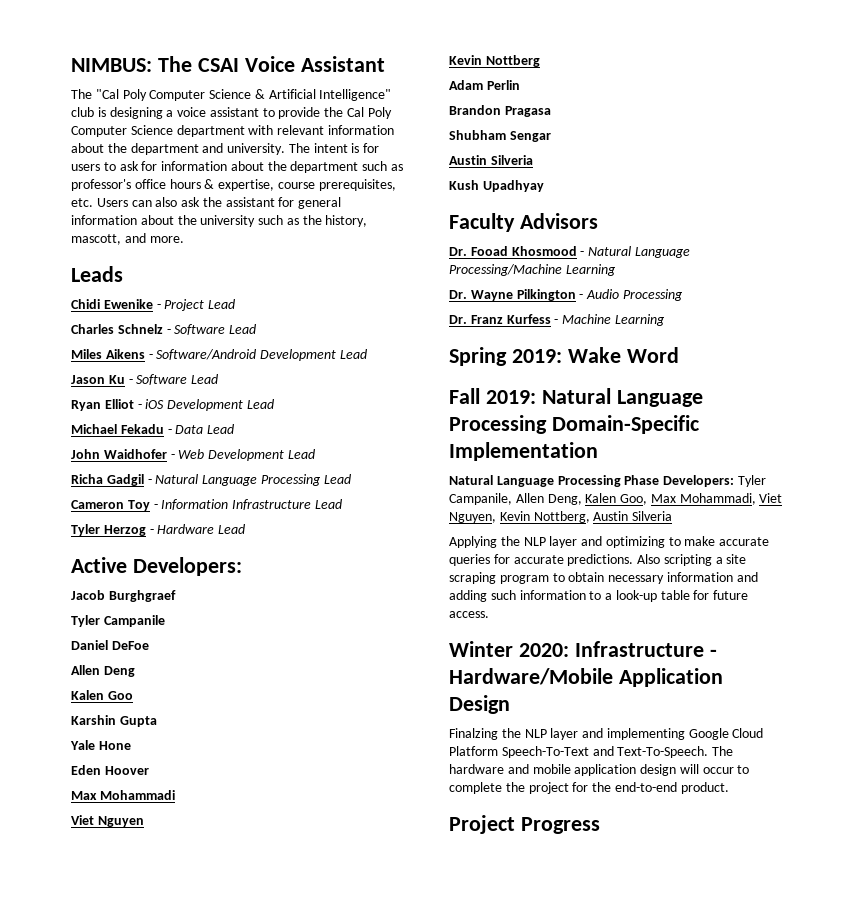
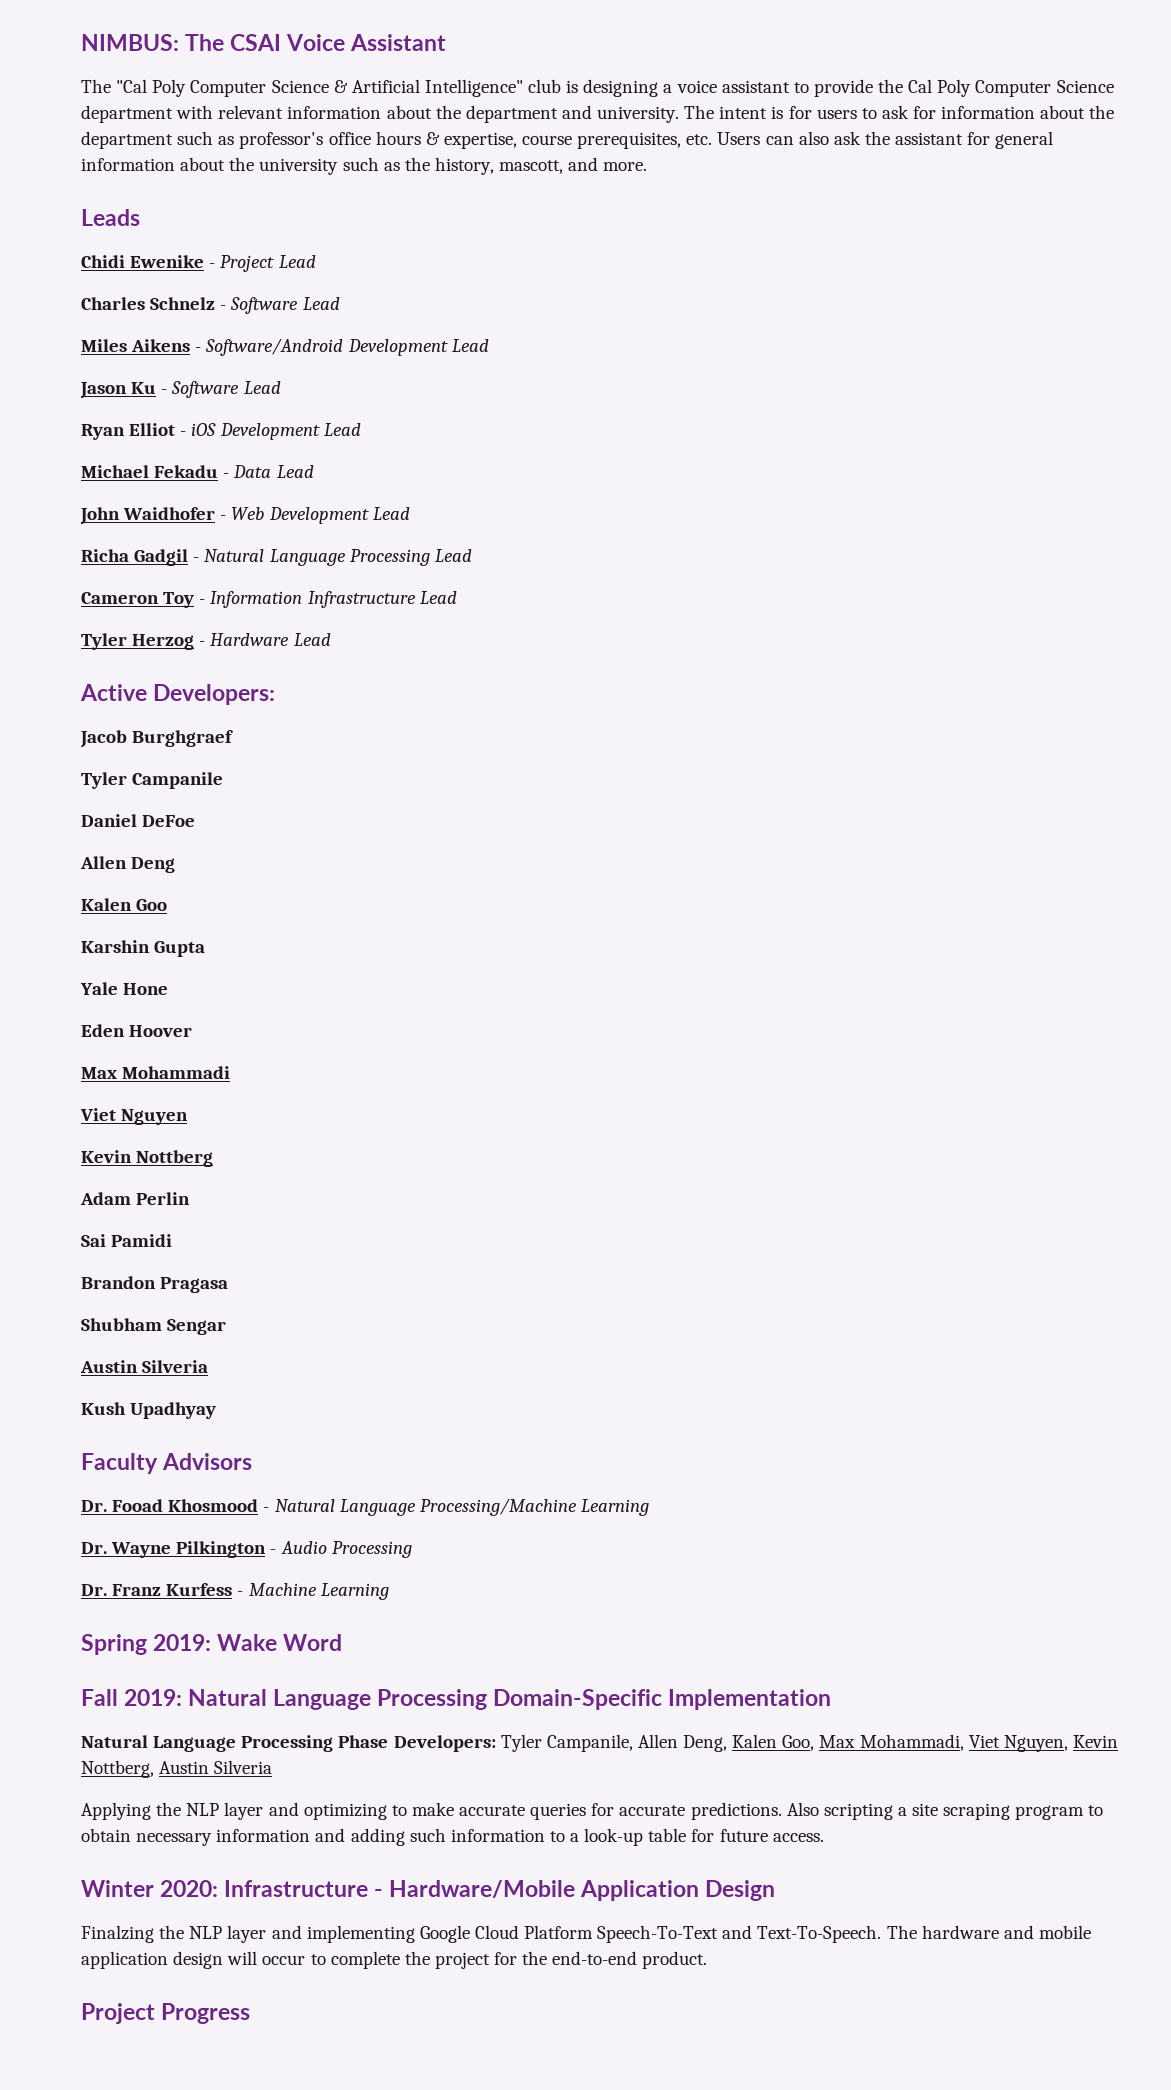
+ Sai Pamidi

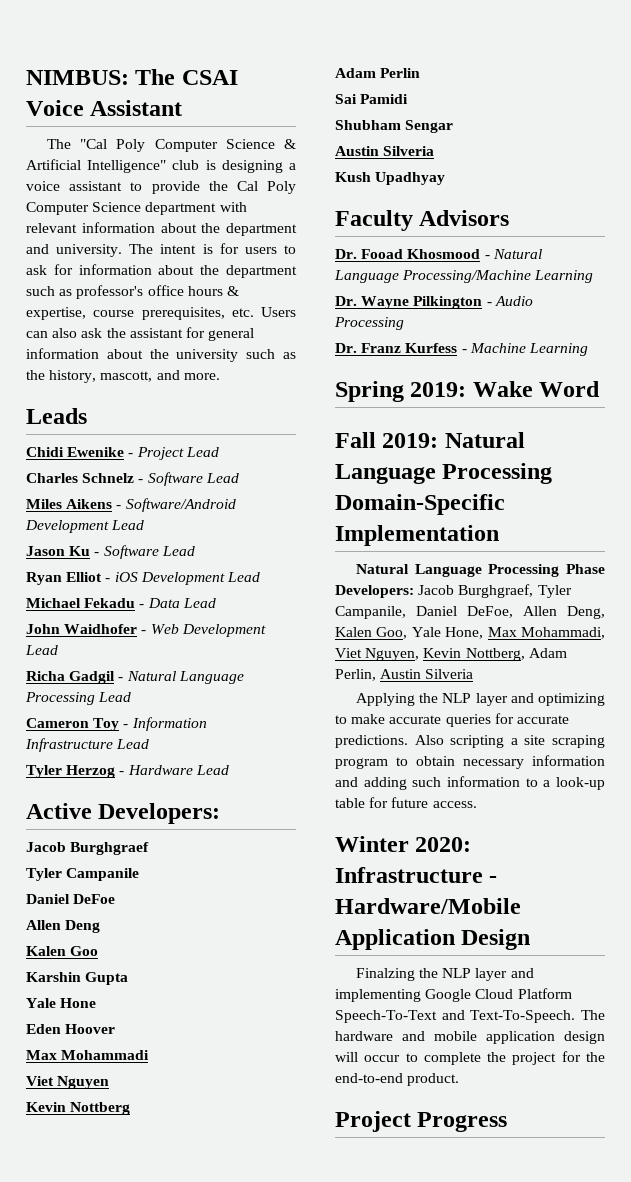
- Brandon Pragasa
- Natural Language Processing Phase Developers: Tyler Campanile, Allen Deng, Kalen Goo, Max Mohammadi, Viet Nguyen, Kevin Nottberg, Austin Silveria
+ Natural Language Processing Phase Developers: Jacob Burghgraef, Tyler Campanile, Daniel DeFoe, Allen Deng, Kalen Goo, Yale Hone, Max Mohammadi, Viet Nguyen, Kevin Nottberg, Adam Perlin, Austin Silveria

